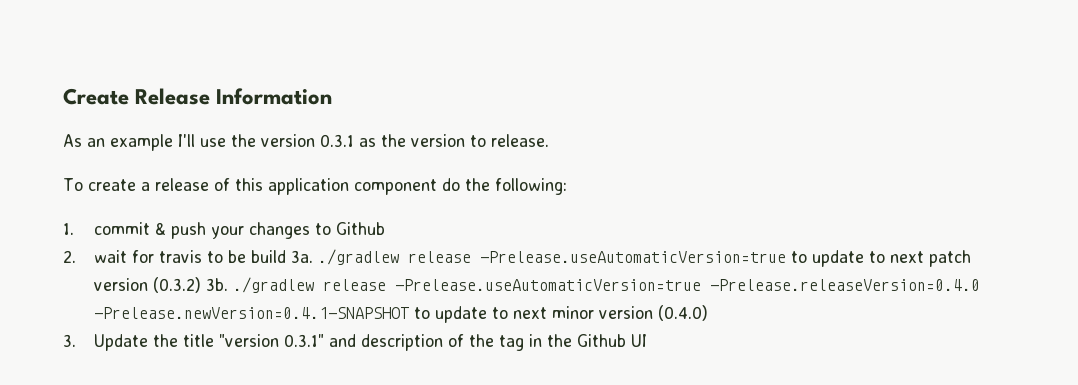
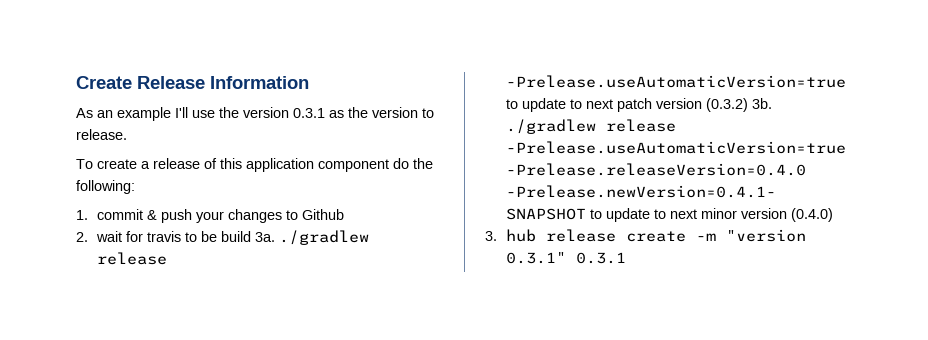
- 3. Update the title "version 0.3.1" and description of the tag in the Github UI
+ 3. hub release create -m "version 0.3.1" 0.3.1

